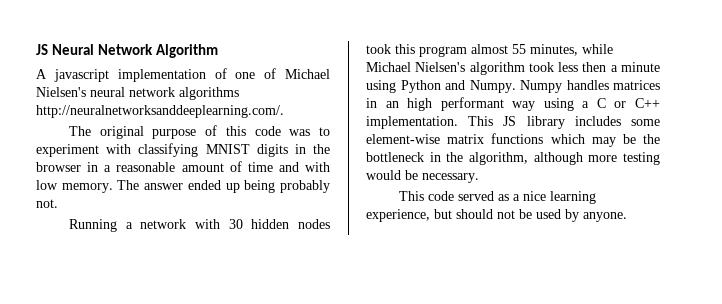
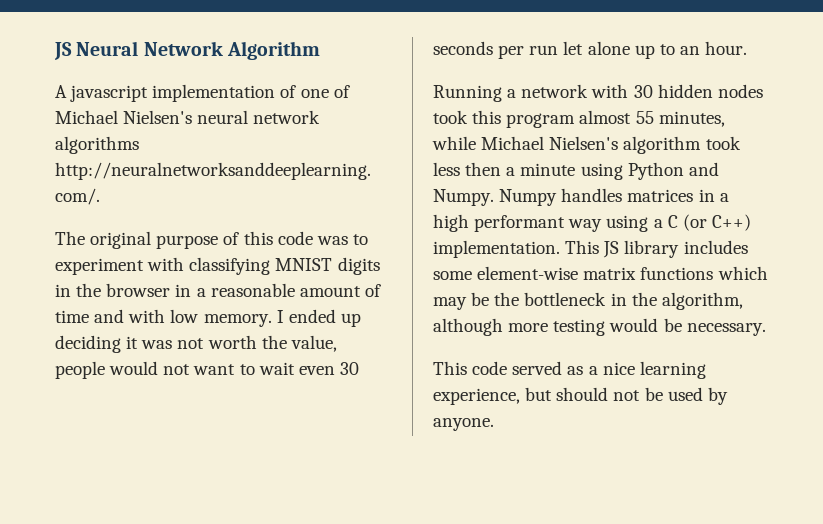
- The answer ended up being probably not.
+ I ended up deciding it was not worth the value, people would not want to wait even 30 seconds per run let alone up to an hour.
- Numpy handles matrices in an high performant way using a C or C++ implementation.
+ Numpy handles matrices in a high performant way using a C (or C++) implementation.

